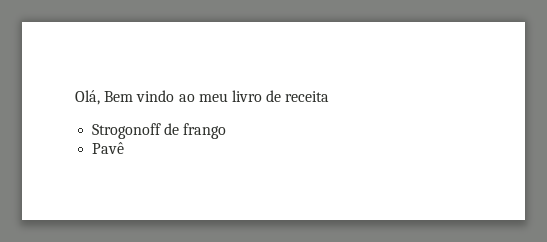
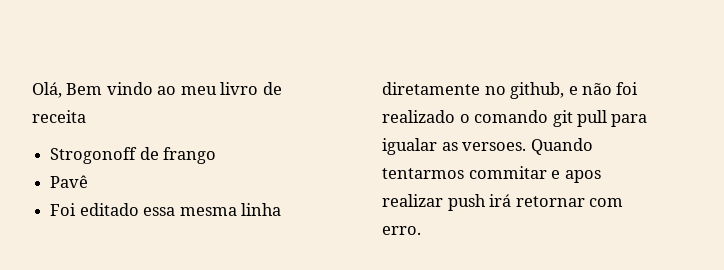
+ Foi editado essa mesma linha diretamente no github, e não foi realizado o comando git pull para igualar as versoes. Quando tentarmos commitar e apos realizar push irá retornar com erro.

